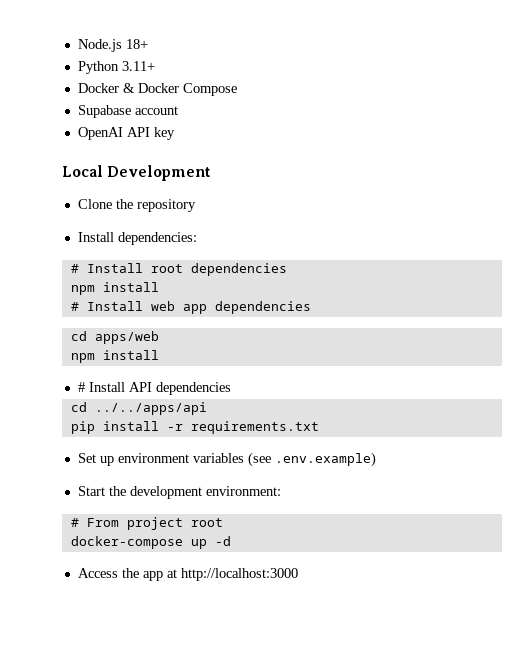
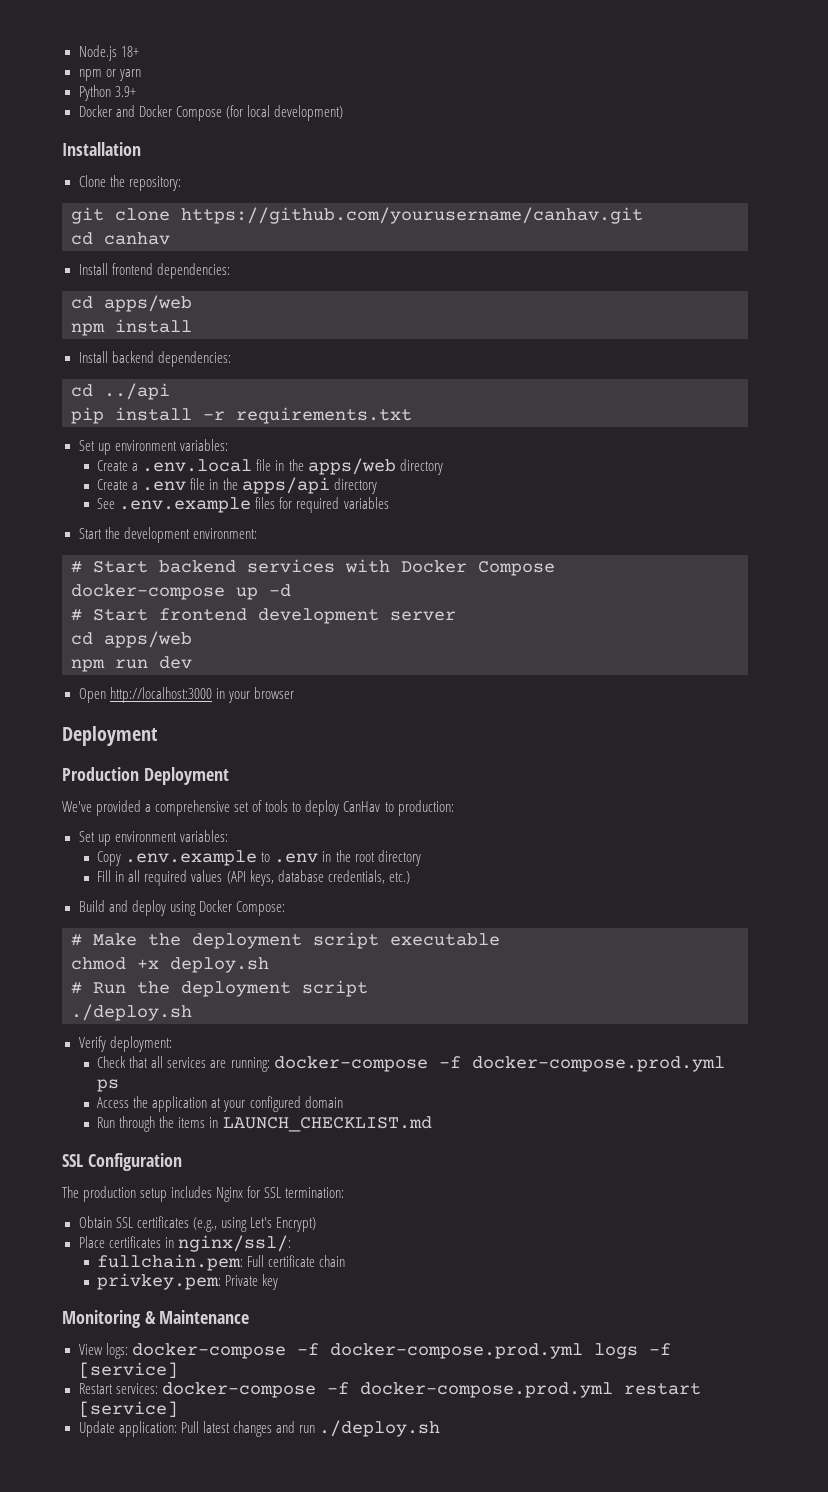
+ npm or yarn
- Python 3.11+
- Docker & Docker Compose
- Supabase account
- OpenAI API key
- Local Development
- Clone the repository
- Install dependencies:
- # Install root dependencies
- npm install
- # Install web app dependencies
+ Python 3.9+
+ Docker and Docker Compose (for local development)
+ Installation
+ Clone the repository:
+ git clone https://github.com/yourusername/canhav.git
+ cd canhav
+ Install frontend dependencies:
- # Install API dependencies
- cd ../../apps/api
+ Install backend dependencies:
+ cd ../api
  pip install -r requirements.txt
- Set up environment variables (see .env.example)
+ Set up environment variables:
+ Create a .env.local file in the apps/web directory
+ Create a .env file in the apps/api directory
+ See .env.example files for required variables
- # From project root
+ # Start backend services with Docker Compose
  docker-compose up -d
- Access the app at http://localhost:3000
+ # Start frontend development server
+ cd apps/web
+ npm run dev
+ Open http://localhost:3000 in your browser
+ Deployment
+ Production Deployment
+ We've provided a comprehensive set of tools to deploy CanHav to production:
+ Set up environment variables:
+ Copy .env.example to .env in the root directory
+ Fill in all required values (API keys, database credentials, etc.)
+ Build and deploy using Docker Compose:
+ # Make the deployment script executable
+ chmod +x deploy.sh
+ # Run the deployment script
+ ./deploy.sh
+ Verify deployment:
+ Check that all services are running: docker-compose -f docker-compose.prod.yml ps
+ Access the application at your configured domain
+ Run through the items in LAUNCH_CHECKLIST.md
+ SSL Configuration
+ The production setup includes Nginx for SSL termination:
+ Obtain SSL certificates (e.g., using Let's Encrypt)
+ Place certificates in nginx/ssl/:
+ fullchain.pem: Full certificate chain
+ privkey.pem: Private key
+ Monitoring & Maintenance
+ View logs: docker-compose -f docker-compose.prod.yml logs -f [service]
+ Restart services: docker-compose -f docker-compose.prod.yml restart [service]
+ Update application: Pull latest changes and run ./deploy.sh

